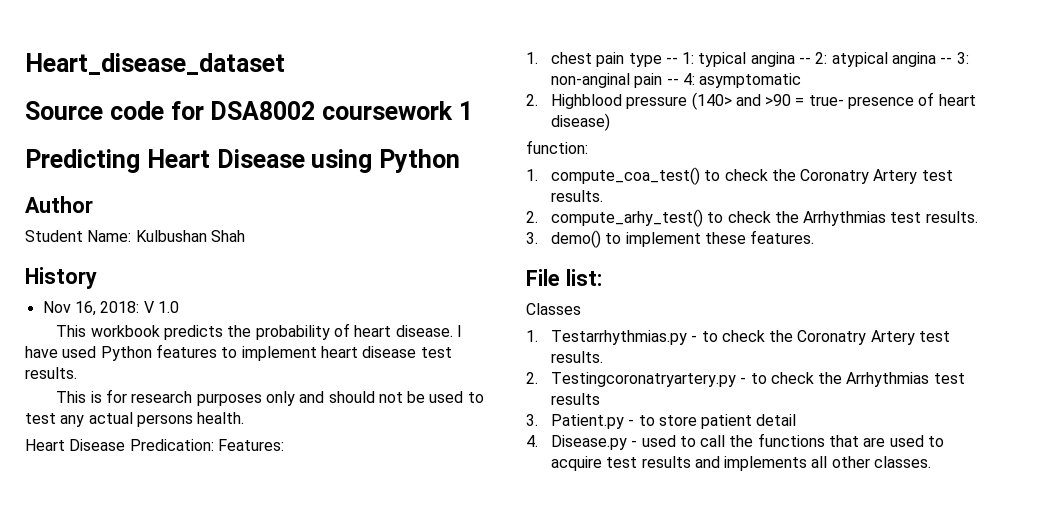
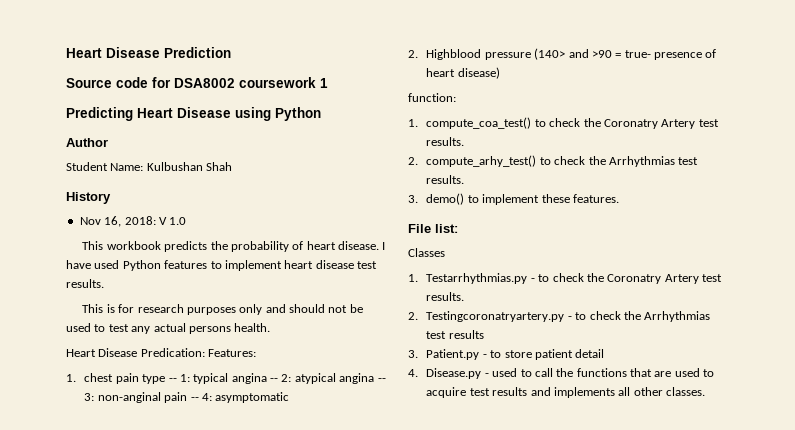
- Heart_disease_dataset
+ Heart Disease Prediction

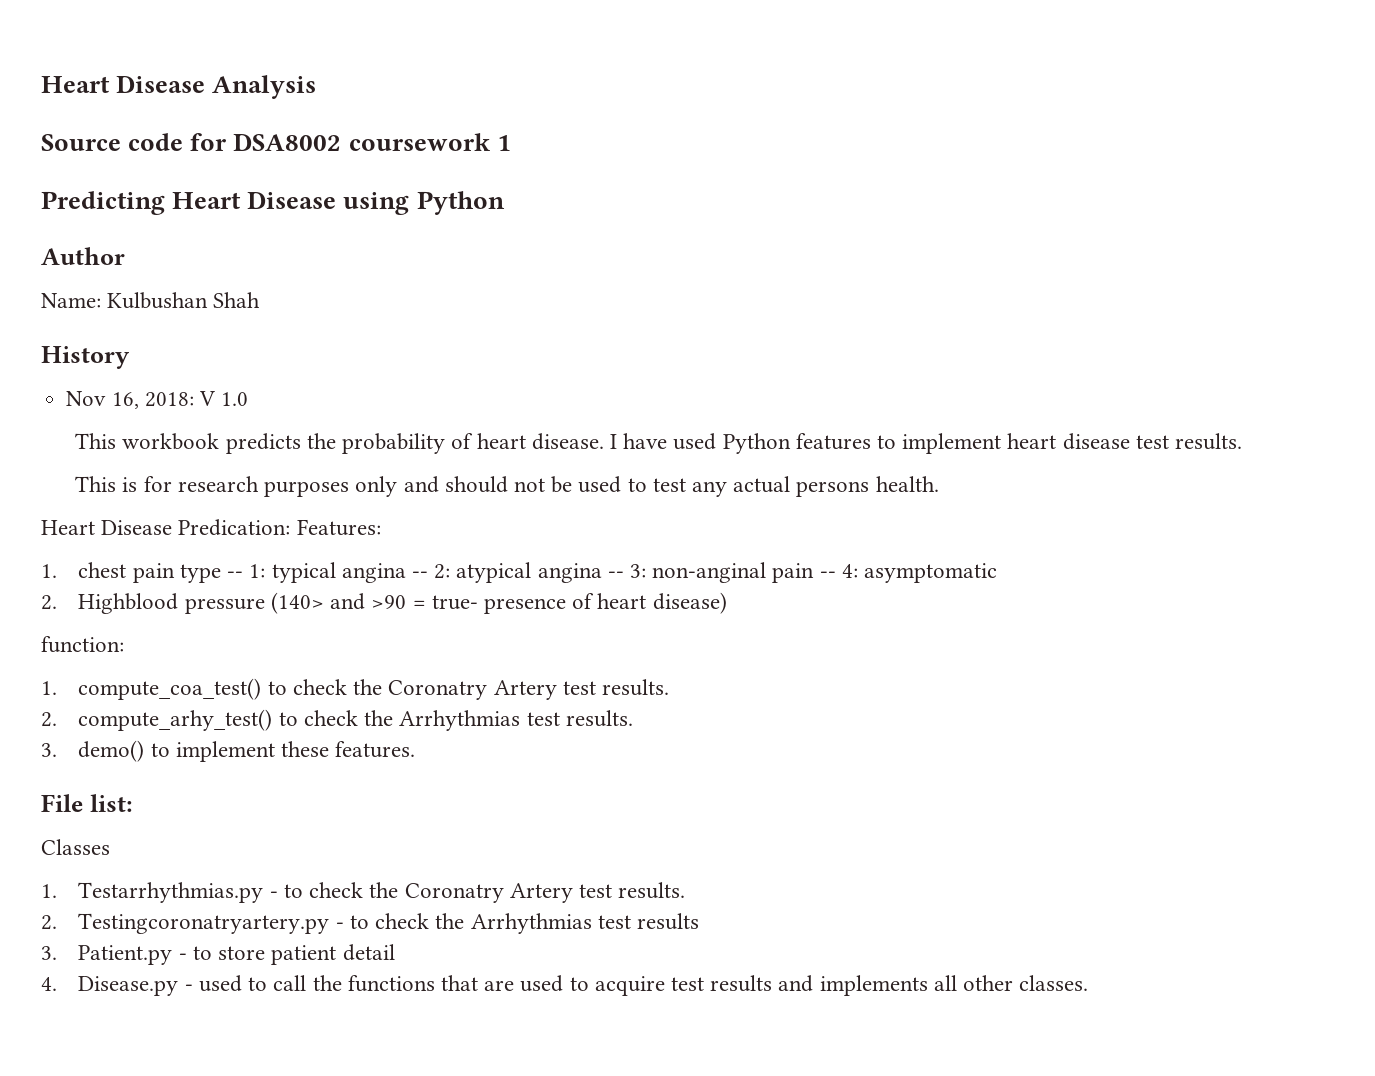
- Heart Disease Prediction
+ Heart Disease Analysis
- Student Name: Kulbushan Shah
+ Name: Kulbushan Shah

